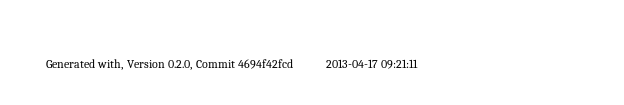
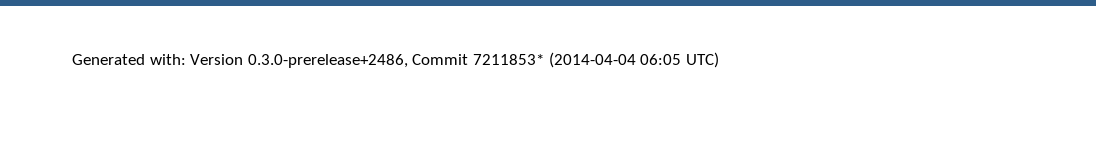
- Generated with, Version 0.2.0, Commit 4694f42fcd 2013-04-17 09:21:11
+ Generated with: Version 0.3.0-prerelease+2486, Commit 7211853* (2014-04-04 06:05 UTC)

